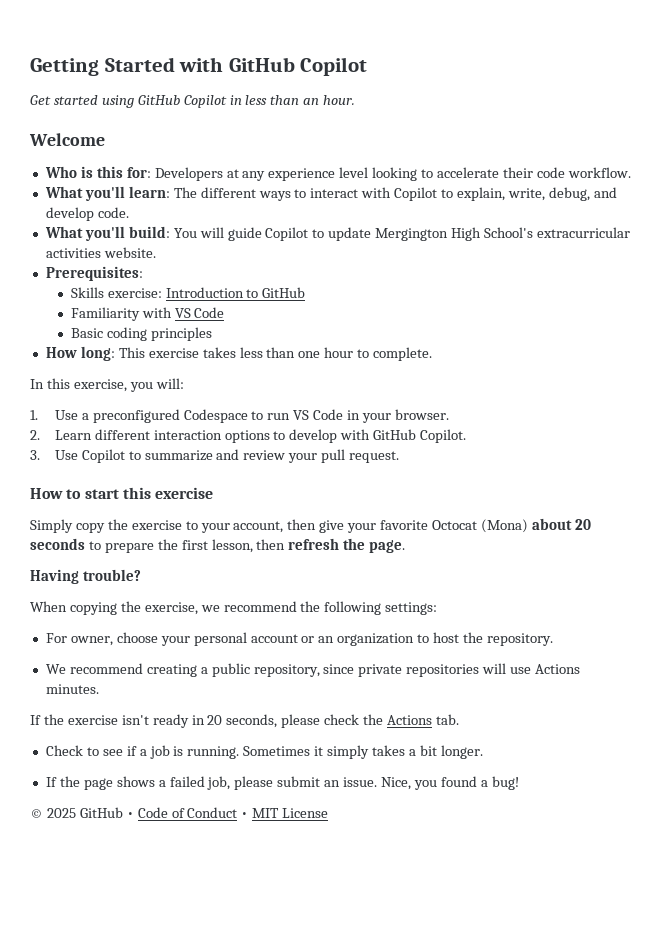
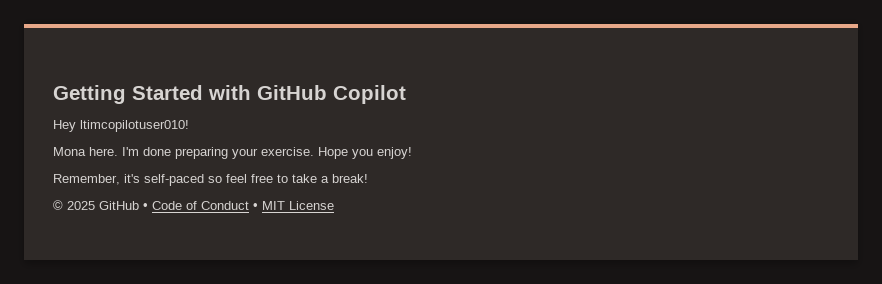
- Get started using GitHub Copilot in less than an hour.
- Welcome
- Who is this for: Developers at any experience level looking to accelerate their code workflow.
- What you'll learn: The different ways to interact with Copilot to explain, write, debug, and develop code.
- What you'll build: You will guide Copilot to update Mergington High School's extracurricular activities website.
- Prerequisites:
- Skills exercise: Introduction to GitHub
- Familiarity with VS Code
- Basic coding principles
- How long: This exercise takes less than one hour to complete.
- In this exercise, you will:
- 1. Use a preconfigured Codespace to run VS Code in your browser.
- 2. Learn different interaction options to develop with GitHub Copilot.
- 3. Use Copilot to summarize and review your pull request.
- How to start this exercise
- Simply copy the exercise to your account, then give your favorite Octocat (Mona) about 20 seconds to prepare the first lesson, then refresh the page.
- Having trouble?
- When copying the exercise, we recommend the following settings:
- For owner, choose your personal account or an organization to host the repository.
- We recommend creating a public repository, since private repositories will use Actions minutes.
- If the exercise isn't ready in 20 seconds, please check the Actions tab.
- Check to see if a job is running. Sometimes it simply takes a bit longer.
- If the page shows a failed job, please submit an issue. Nice, you found a bug!
+ Hey ltimcopilotuser010!
+ Mona here. I'm done preparing your exercise. Hope you enjoy!
+ Remember, it's self-paced so feel free to take a break!

